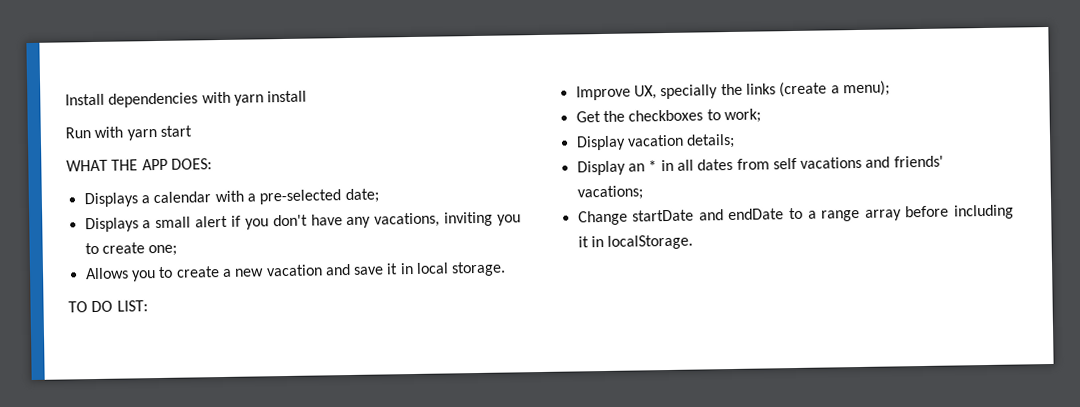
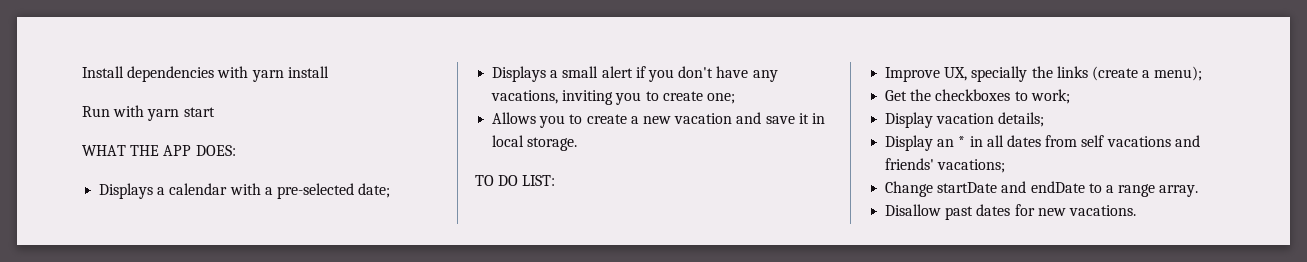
- Change startDate and endDate to a range array before including it in localStorage.
+ Change startDate and endDate to a range array.
+ Disallow past dates for new vacations.

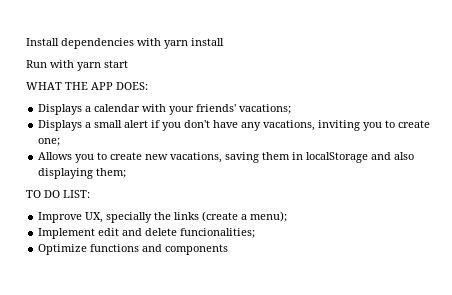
- Displays a calendar with a pre-selected date;
+ Displays a calendar with your friends' vacations;
- Allows you to create a new vacation and save it in local storage.
+ Allows you to create new vacations, saving them in localStorage and also displaying them;
- Get the checkboxes to work;
- Display vacation details;
- Display an * in all dates from self vacations and friends' vacations;
- Change startDate and endDate to a range array.
- Disallow past dates for new vacations.
+ Implement edit and delete funcionalities;
+ Optimize functions and components

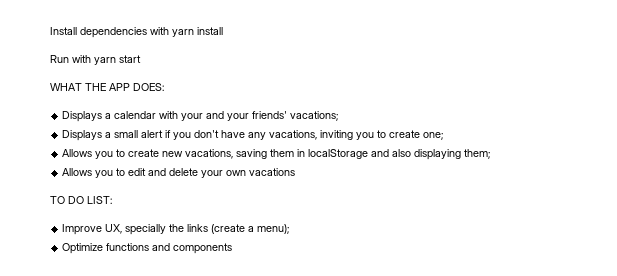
- Displays a calendar with your friends' vacations;
+ Displays a calendar with your and your friends' vacations;
+ Allows you to edit and delete your own vacations
- Implement edit and delete funcionalities;

